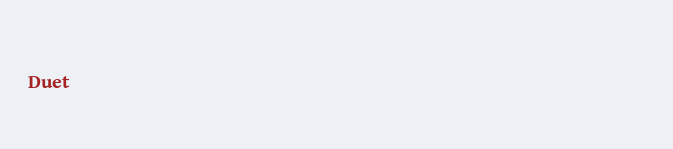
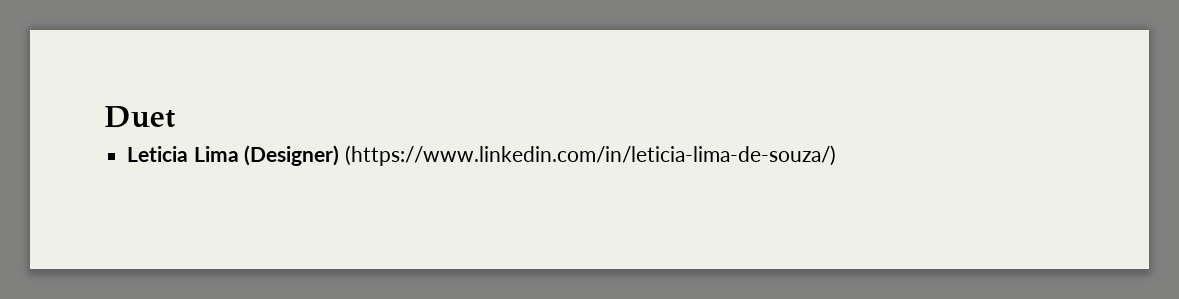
+ Leticia Lima (Designer) (https://www.linkedin.com/in/leticia-lima-de-souza/)

